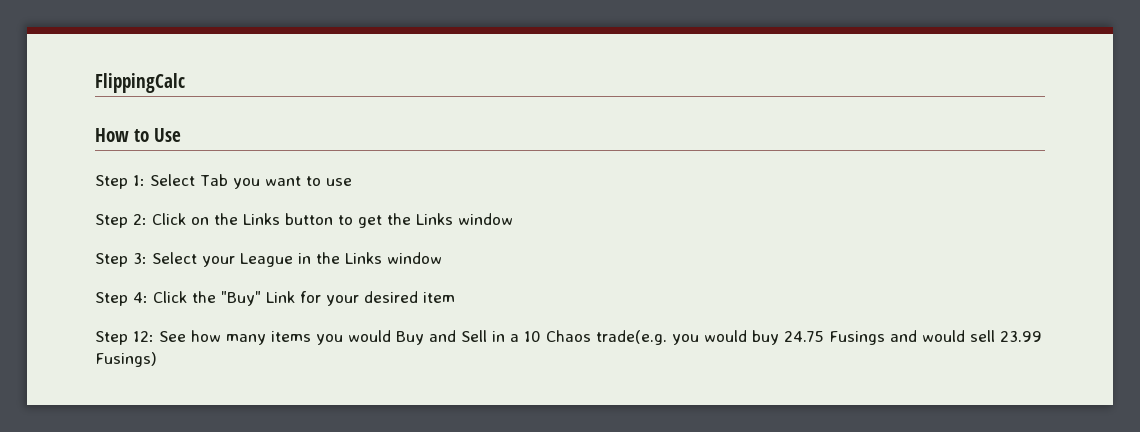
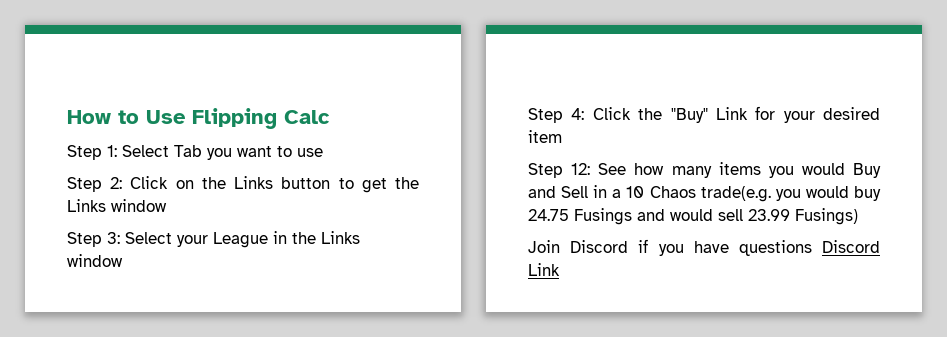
- FlippingCalc
- How to Use
+ How to Use Flipping Calc
+ Join Discord if you have questions Discord Link

